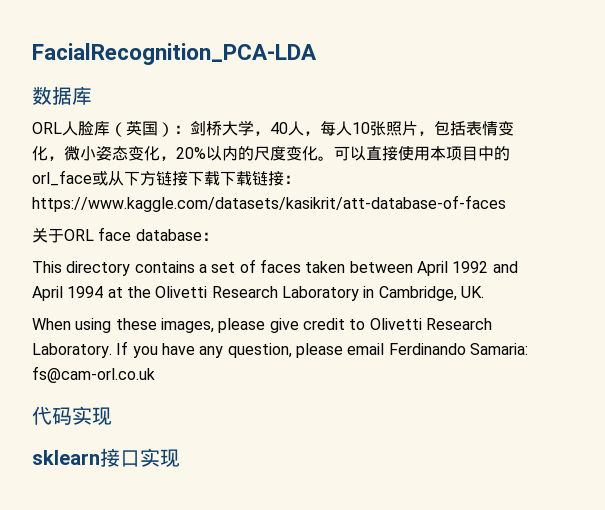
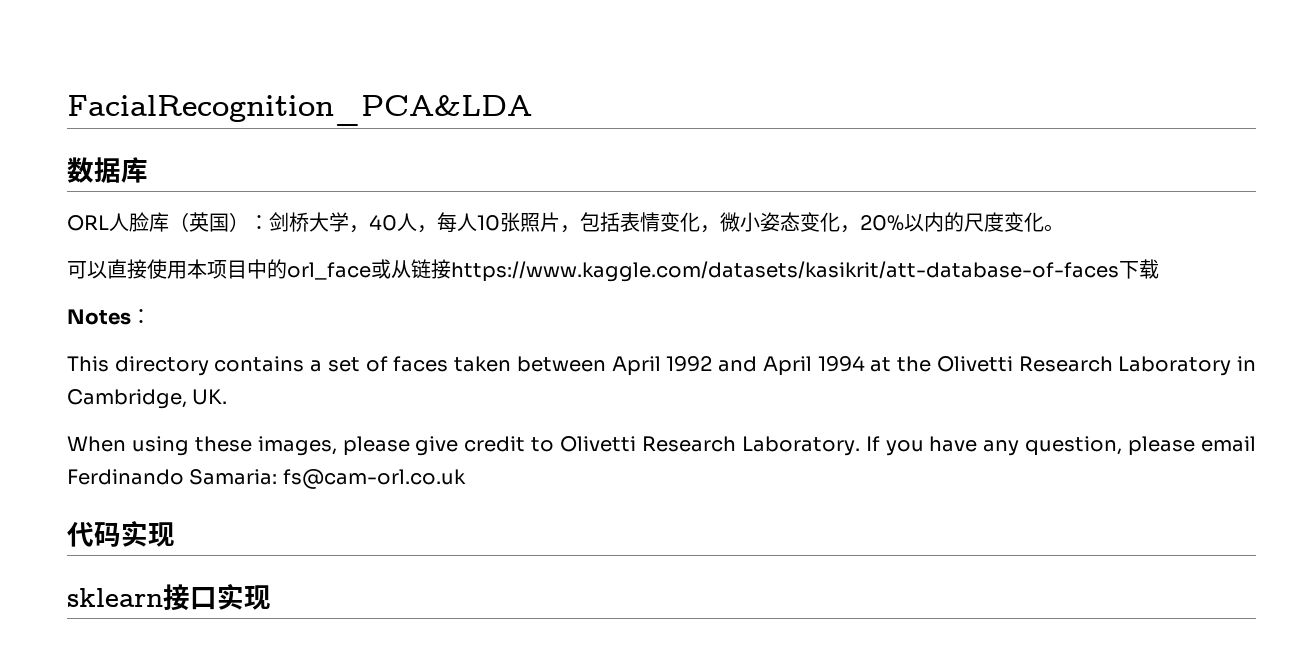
- FacialRecognition_PCA-LDA
+ FacialRecognition_PCA&LDA
- ORL人脸库（英国）：剑桥大学，40人，每人10张照片，包括表情变化，微小姿态变化，20%以内的尺度变化。可以直接使用本项目中的orl_face或从下方链接下载下载链接：https://www.kaggle.com/datasets/kasikrit/att-database-of-faces
- 关于ORL face database：
+ ORL人脸库（英国）：剑桥大学，40人，每人10张照片，包括表情变化，微小姿态变化，20%以内的尺度变化。
+ 可以直接使用本项目中的orl_face或从链接https://www.kaggle.com/datasets/kasikrit/att-database-of-faces下载
+ Notes：

